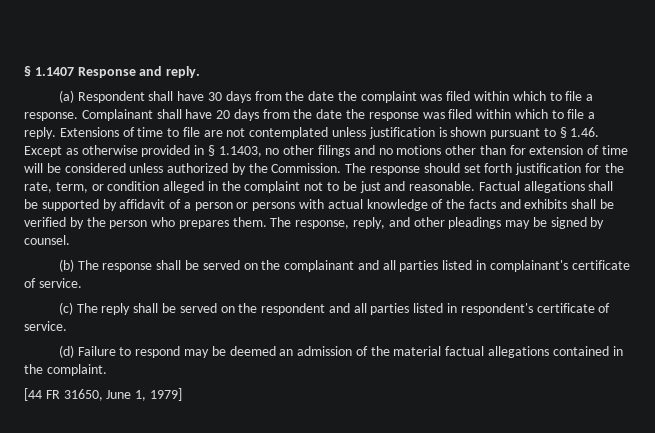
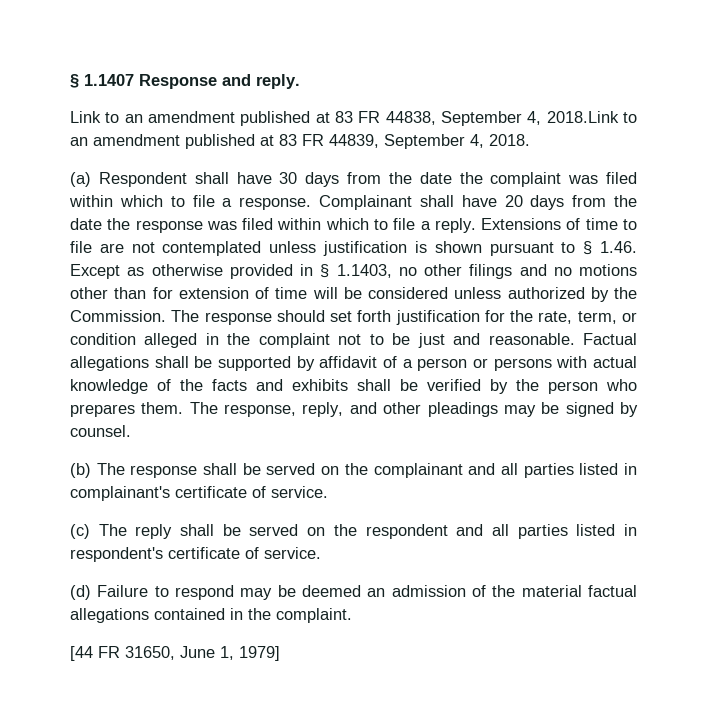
+ Link to an amendment published at 83 FR 44838, September 4, 2018.Link to an amendment published at 83 FR 44839, September 4, 2018.

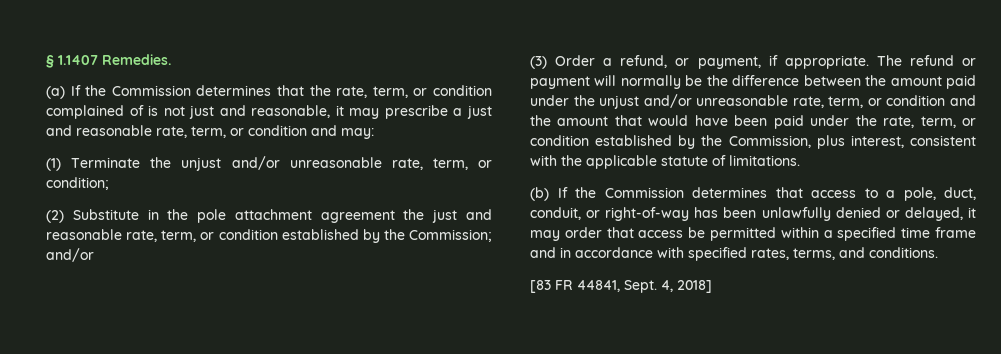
- § 1.1407 Response and reply.
- Link to an amendment published at 83 FR 44838, September 4, 2018.Link to an amendment published at 83 FR 44839, September 4, 2018.
- (a) Respondent shall have 30 days from the date the complaint was filed within which to file a response. Complainant shall have 20 days from the date the response was filed within which to file a reply. Extensions of time to file are not contemplated unless justification is shown pursuant to § 1.46. Except as otherwise provided in § 1.1403, no other filings and no motions other than for extension of time will be considered unless authorized by the Commission. The response should set forth justification for the rate, term, or condition alleged in the complaint not to be just and reasonable. Factual allegations shall be supported by affidavit of a person or persons with actual knowledge of the facts and exhibits shall be verified by the person who prepares them. The response, reply, and other pleadings may be signed by counsel.
- (b) The response shall be served on the complainant and all parties listed in complainant's certificate of service.
- (c) The reply shall be served on the respondent and all parties listed in respondent's certificate of service.
- (d) Failure to respond may be deemed an admission of the material factual allegations contained in the complaint.
- [44 FR 31650, June 1, 1979]
+ § 1.1407 Remedies.
+ (a) If the Commission determines that the rate, term, or condition complained of is not just and reasonable, it may prescribe a just and reasonable rate, term, or condition and may:
+ (1) Terminate the unjust and/or unreasonable rate, term, or condition;
+ (2) Substitute in the pole attachment agreement the just and reasonable rate, term, or condition established by the Commission; and/or
+ (3) Order a refund, or payment, if appropriate. The refund or payment will normally be the difference between the amount paid under the unjust and/or unreasonable rate, term, or condition and the amount that would have been paid under the rate, term, or condition established by the Commission, plus interest, consistent with the applicable statute of limitations.
+ (b) If the Commission determines that access to a pole, duct, conduit, or right-of-way has been unlawfully denied or delayed, it may order that access be permitted within a specified time frame and in accordance with specified rates, terms, and conditions.
+ [83 FR 44841, Sept. 4, 2018]

